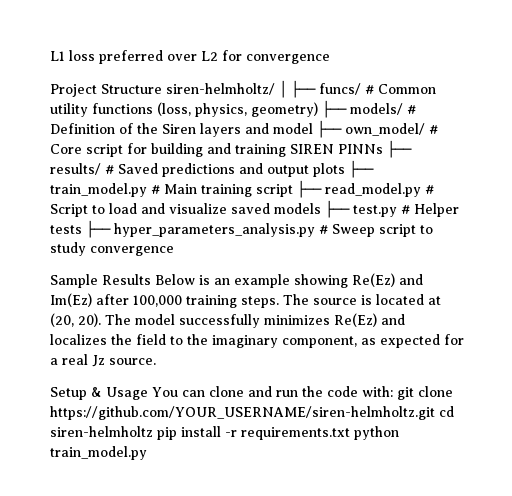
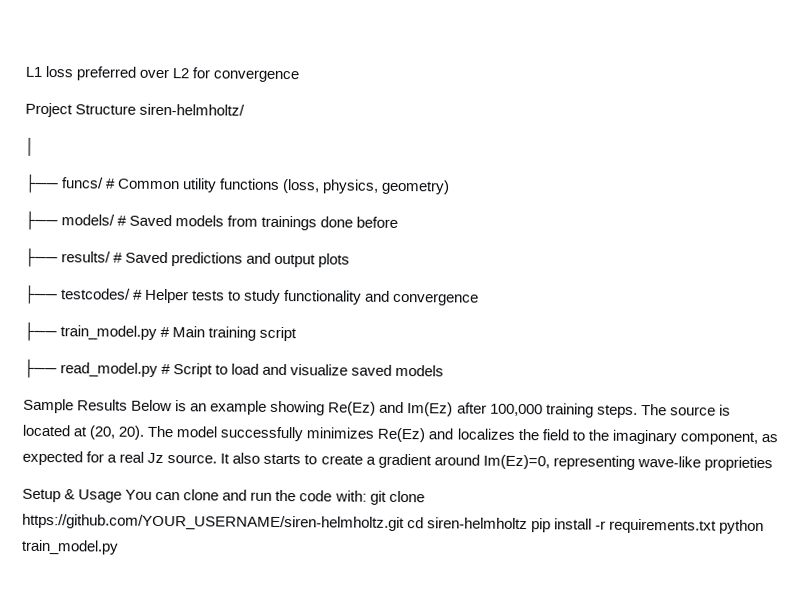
- Project Structure siren-helmholtz/ │ ├── funcs/ # Common utility functions (loss, physics, geometry) ├── models/ # Definition of the Siren layers and model ├── own_model/ # Core script for building and training SIREN PINNs ├── results/ # Saved predictions and output plots ├── train_model.py # Main training script ├── read_model.py # Script to load and visualize saved models ├── test.py # Helper tests ├── hyper_parameters_analysis.py # Sweep script to study convergence
+ Project Structure siren-helmholtz/
+ │
+ ├── funcs/ # Common utility functions (loss, physics, geometry)
+ ├── models/ # Saved models from trainings done before
+ ├── results/ # Saved predictions and output plots
+ ├── testcodes/ # Helper tests to study functionality and convergence
+ ├── train_model.py # Main training script
+ ├── read_model.py # Script to load and visualize saved models
+ It also starts to create a gradient around Im(Ez)=0, representing wave-like proprieties

